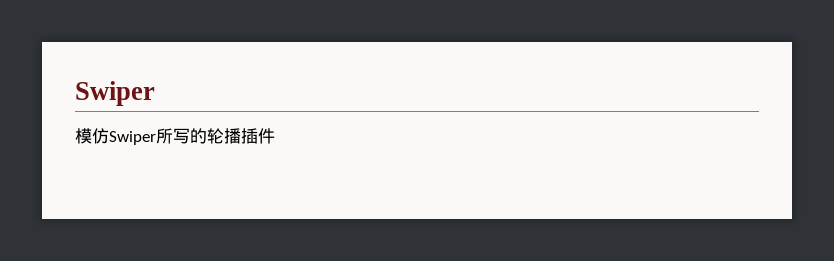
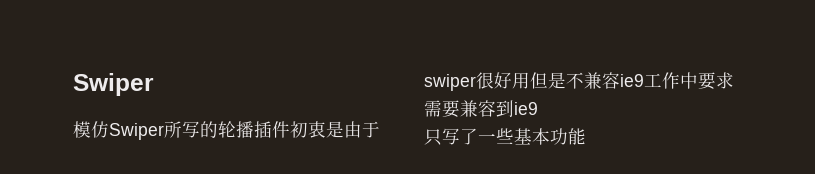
- 模仿Swiper所写的轮播插件
+ 模仿Swiper所写的轮播插件初衷是由于swiper很好用但是不兼容ie9工作中要求需要兼容到ie9
+ 只写了一些基本功能

